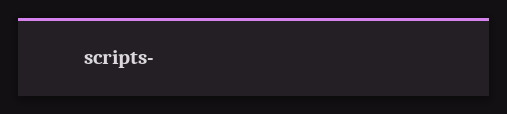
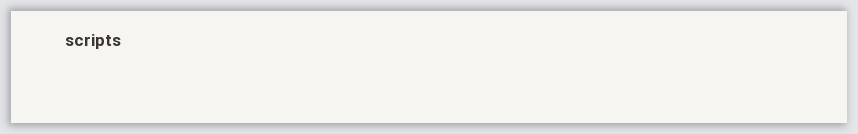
- scripts-
+ scripts

